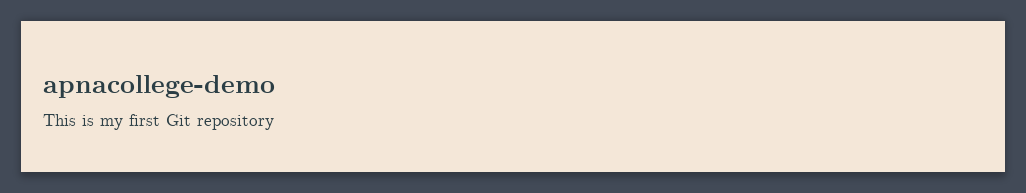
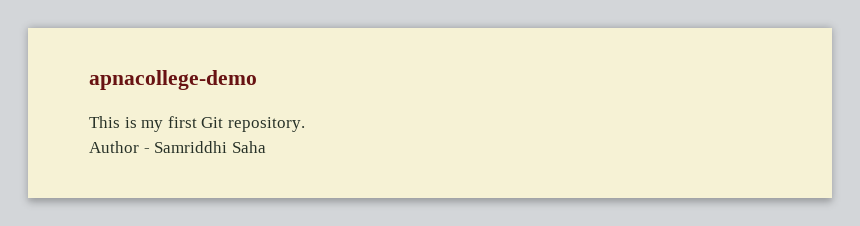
- This is my first Git repository
+ This is my first Git repository.
+ Author - Samriddhi Saha

